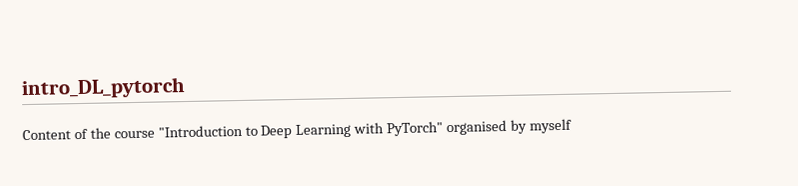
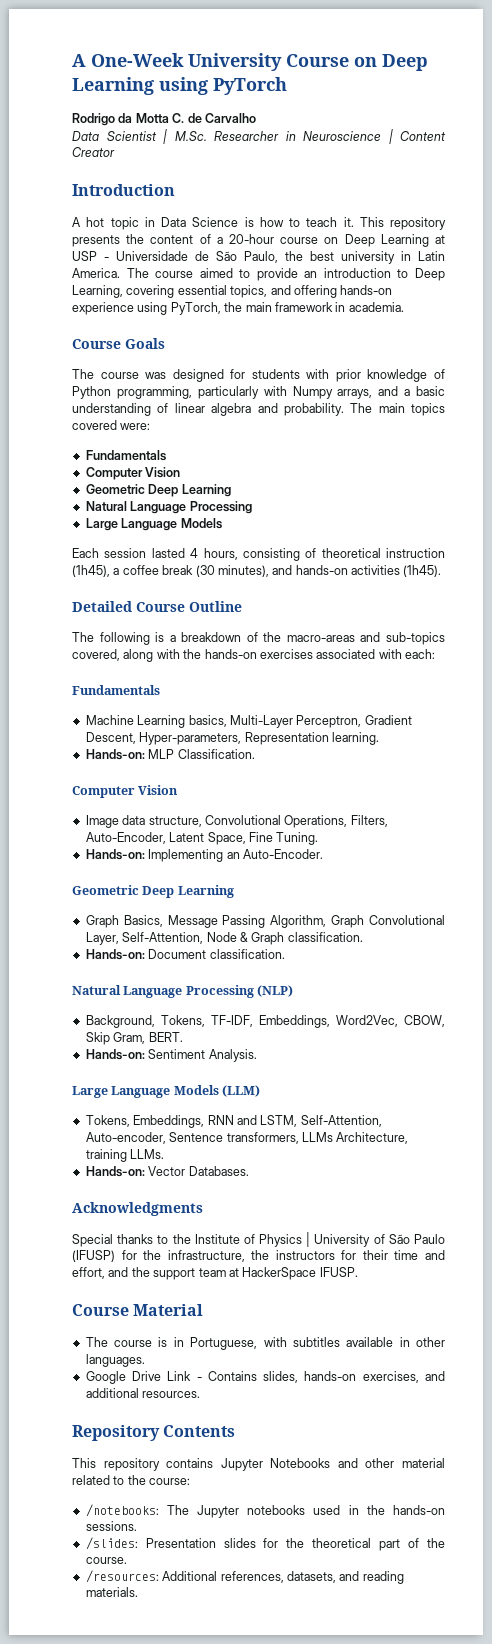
- intro_DL_pytorch
- Content of the course "Introduction to Deep Learning with PyTorch" organised by myself
+ A One-Week University Course on Deep Learning using PyTorch
+ Rodrigo da Motta C. de Carvalho
+ Data Scientist | M.Sc. Researcher in Neuroscience | Content Creator
+ Introduction
+ A hot topic in Data Science is how to teach it. This repository presents the content of a 20-hour course on Deep Learning at USP - Universidade de São Paulo, the best university in Latin America. The course aimed to provide an introduction to Deep Learning, covering essential topics, and offering hands-on experience using PyTorch, the main framework in academia.
+ Course Goals
+ The course was designed for students with prior knowledge of Python programming, particularly with Numpy arrays, and a basic understanding of linear algebra and probability. The main topics covered were:
+ Fundamentals
+ Computer Vision
+ Geometric Deep Learning
+ Natural Language Processing
+ Large Language Models
+ Each session lasted 4 hours, consisting of theoretical instruction (1h45), a coffee break (30 minutes), and hands-on activities (1h45).
+ Detailed Course Outline
+ The following is a breakdown of the macro-areas and sub-topics covered, along with the hands-on exercises associated with each:
+ Fundamentals
+ Machine Learning basics, Multi-Layer Perceptron, Gradient Descent, Hyper-parameters, Representation learning.
+ Hands-on: MLP Classification.
+ Computer Vision
+ Image data structure, Convolutional Operations, Filters, Auto-Encoder, Latent Space, Fine Tuning.
+ Hands-on: Implementing an Auto-Encoder.
+ Geometric Deep Learning
+ Graph Basics, Message Passing Algorithm, Graph Convolutional Layer, Self-Attention, Node & Graph classification.
+ Hands-on: Document classification.
+ Natural Language Processing (NLP)
+ Background, Tokens, TF-IDF, Embeddings, Word2Vec, CBOW, Skip Gram, BERT.
+ Hands-on: Sentiment Analysis.
+ Large Language Models (LLM)
+ Tokens, Embeddings, RNN and LSTM, Self-Attention, Auto-encoder, Sentence transformers, LLMs Architecture, training LLMs.
+ Hands-on: Vector Databases.
+ Acknowledgments
+ Special thanks to the Institute of Physics | University of São Paulo (IFUSP) for the infrastructure, the instructors for their time and effort, and the support team at HackerSpace IFUSP.
+ Course Material
+ The course is in Portuguese, with subtitles available in other languages.
+ Google Drive Link - Contains slides, hands-on exercises, and additional resources.
+ Repository Contents
+ This repository contains Jupyter Notebooks and other material related to the course:
+ /notebooks: The Jupyter notebooks used in the hands-on sessions.
+ /slides: Presentation slides for the theoretical part of the course.
+ /resources: Additional references, datasets, and reading materials.

